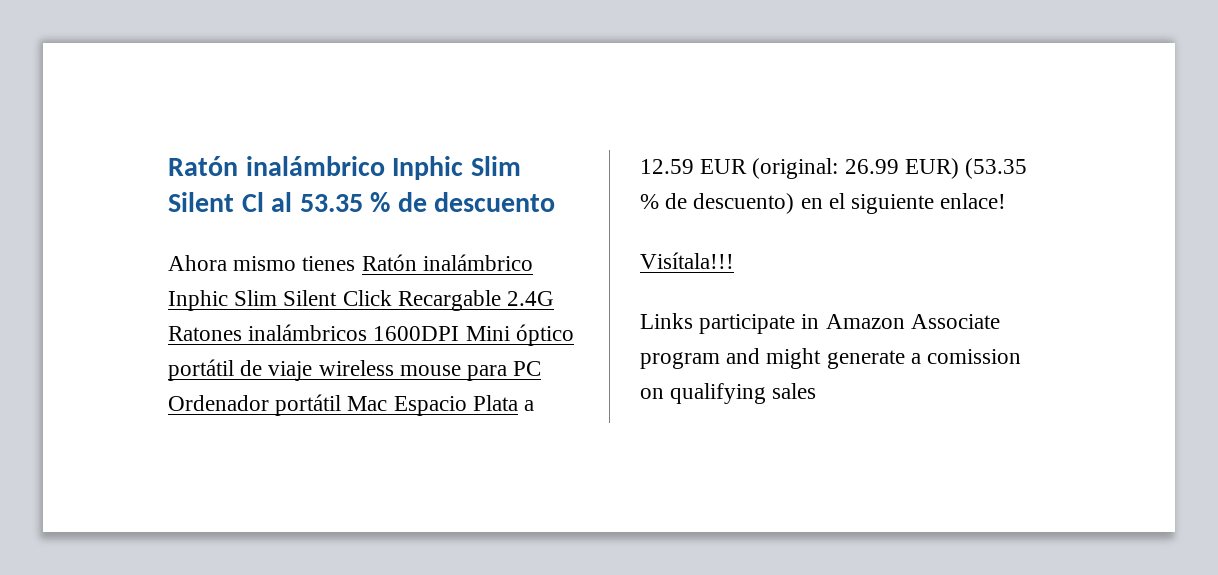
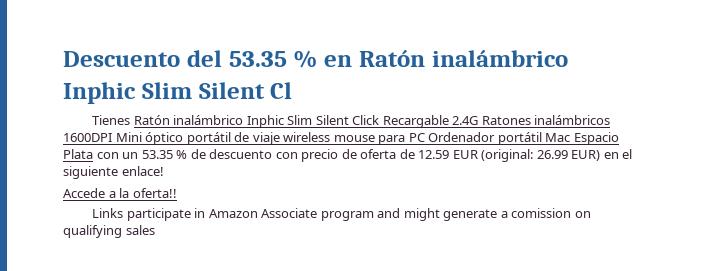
- Ratón inalámbrico Inphic Slim Silent Cl al 53.35 % de descuento
- Ahora mismo tienes Ratón inalámbrico Inphic Slim Silent Click Recargable 2.4G Ratones inalámbricos 1600DPI Mini óptico portátil de viaje wireless mouse para PC Ordenador portátil Mac Espacio Plata a 12.59 EUR (original: 26.99 EUR) (53.35 % de descuento) en el siguiente enlace!
+ Descuento del 53.35 % en Ratón inalámbrico Inphic Slim Silent Cl
+ Tienes Ratón inalámbrico Inphic Slim Silent Click Recargable 2.4G Ratones inalámbricos 1600DPI Mini óptico portátil de viaje wireless mouse para PC Ordenador portátil Mac Espacio Plata con un 53.35 % de descuento con precio de oferta de 12.59 EUR (original: 26.99 EUR) en el siguiente enlace!
- Visítala!!!
+ Accede a la oferta!!

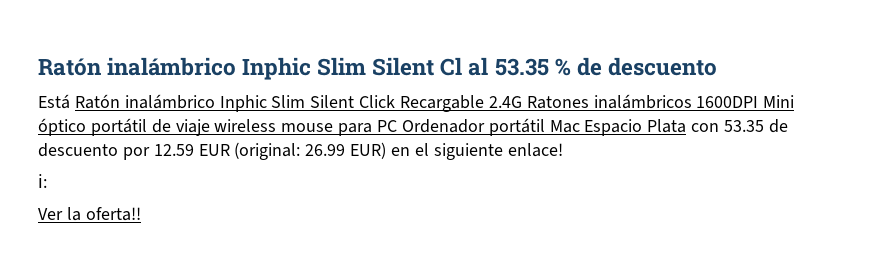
- Descuento del 53.35 % en Ratón inalámbrico Inphic Slim Silent Cl
- Tienes Ratón inalámbrico Inphic Slim Silent Click Recargable 2.4G Ratones inalámbricos 1600DPI Mini óptico portátil de viaje wireless mouse para PC Ordenador portátil Mac Espacio Plata con un 53.35 % de descuento con precio de oferta de 12.59 EUR (original: 26.99 EUR) en el siguiente enlace!
+ Ratón inalámbrico Inphic Slim Silent Cl al 53.35 % de descuento
+ Está Ratón inalámbrico Inphic Slim Silent Click Recargable 2.4G Ratones inalámbricos 1600DPI Mini óptico portátil de viaje wireless mouse para PC Ordenador portátil Mac Espacio Plata con 53.35 de descuento por 12.59 EUR (original: 26.99 EUR) en el siguiente enlace!
- Accede a la oferta!!
+ ℹ:
+ Ver la oferta!!
- Links participate in Amazon Associate program and might generate a comission on qualifying sales

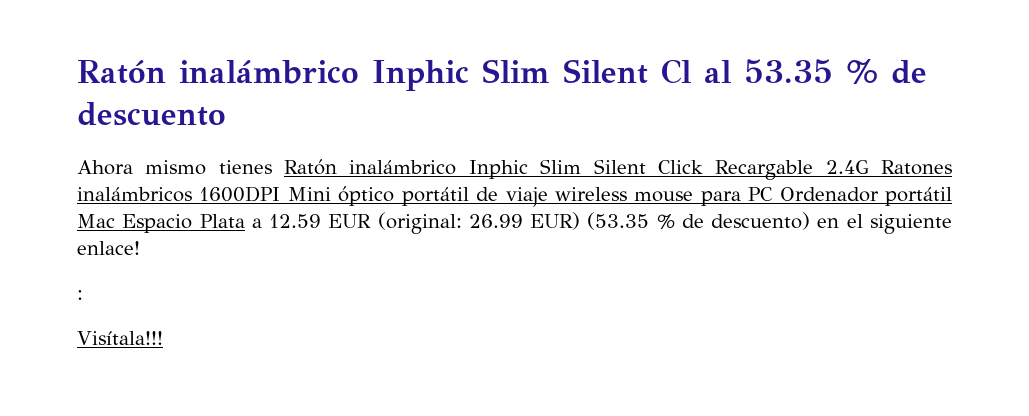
- Está Ratón inalámbrico Inphic Slim Silent Click Recargable 2.4G Ratones inalámbricos 1600DPI Mini óptico portátil de viaje wireless mouse para PC Ordenador portátil Mac Espacio Plata con 53.35 de descuento por 12.59 EUR (original: 26.99 EUR) en el siguiente enlace!
+ Ahora mismo tienes Ratón inalámbrico Inphic Slim Silent Click Recargable 2.4G Ratones inalámbricos 1600DPI Mini óptico portátil de viaje wireless mouse para PC Ordenador portátil Mac Espacio Plata a 12.59 EUR (original: 26.99 EUR) (53.35 % de descuento) en el siguiente enlace!
- ℹ:
- Ver la oferta!!
+ :
+ Visítala!!!

